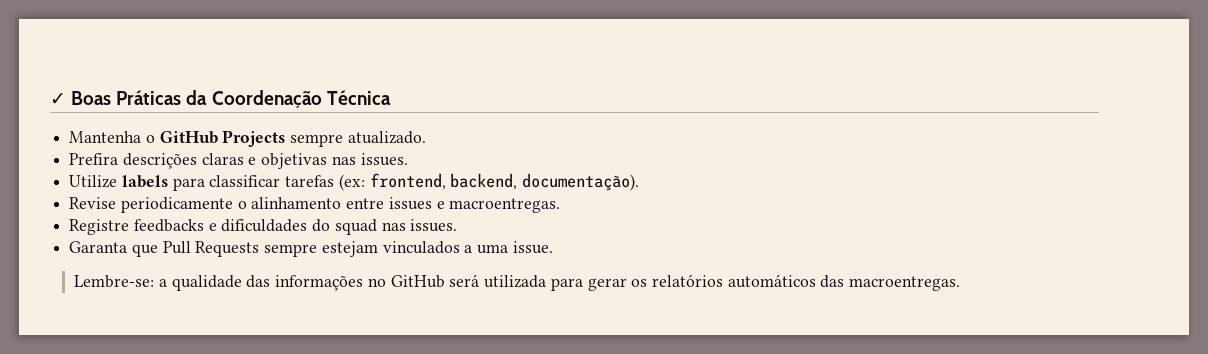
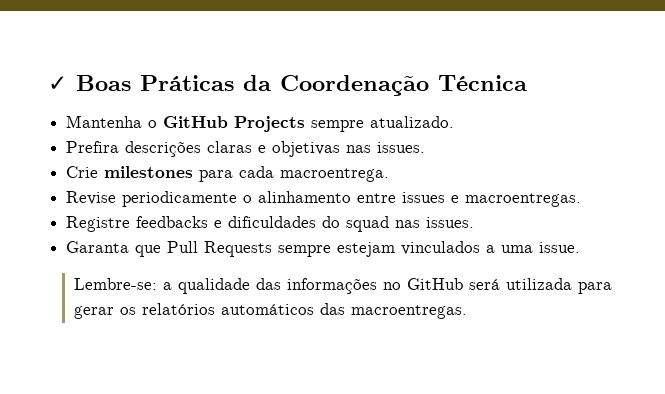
- Utilize labels para classificar tarefas (ex: frontend, backend, documentação).
+ Crie milestones para cada macroentrega.

